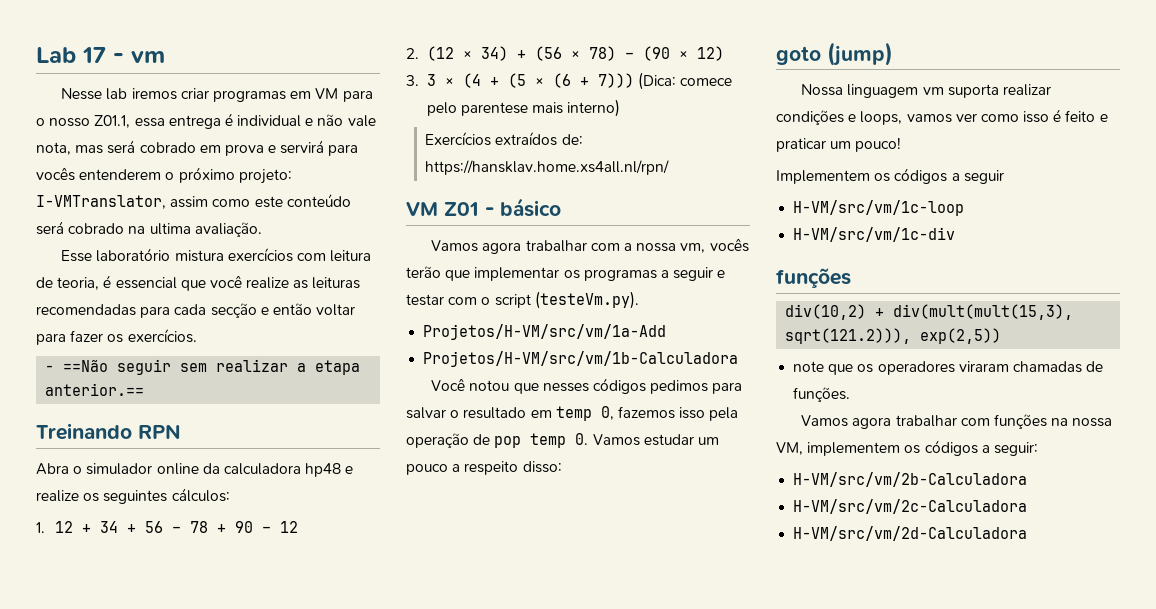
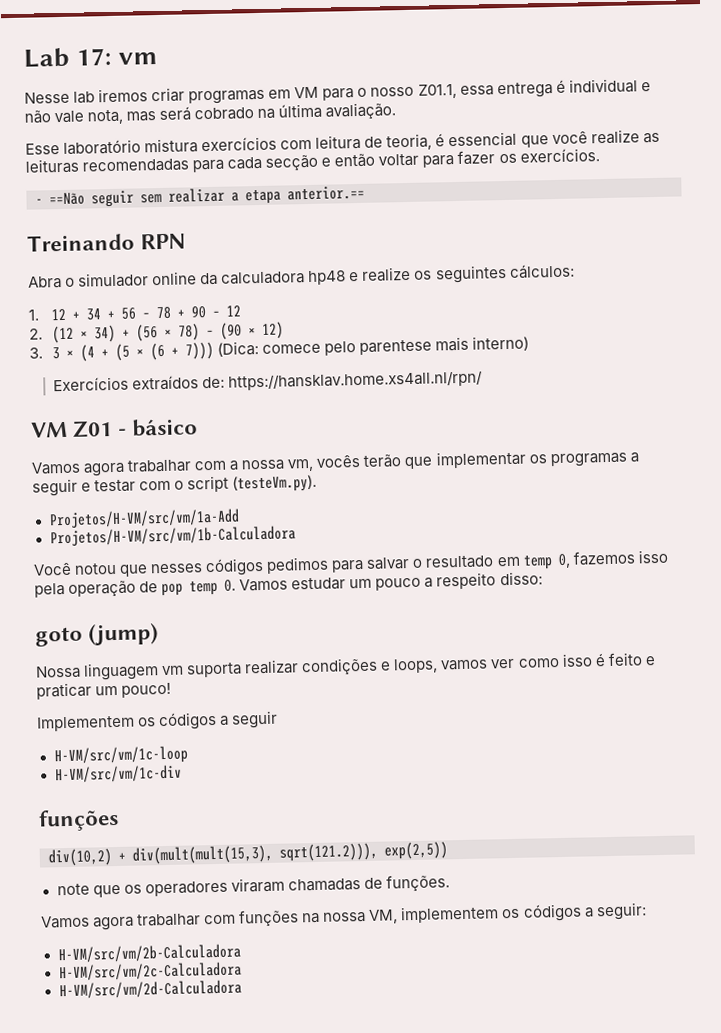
- Lab 17 - vm
+ Lab 17: vm
- Nesse lab iremos criar programas em VM para o nosso Z01.1, essa entrega é individual e não vale nota, mas será cobrado em prova e servirá para vocês entenderem o próximo projeto: I-VMTranslator, assim como este conteúdo será cobrado na ultima avaliação.
+ Nesse lab iremos criar programas em VM para o nosso Z01.1, essa entrega é individual e não vale nota, mas será cobrado na última avaliação.

